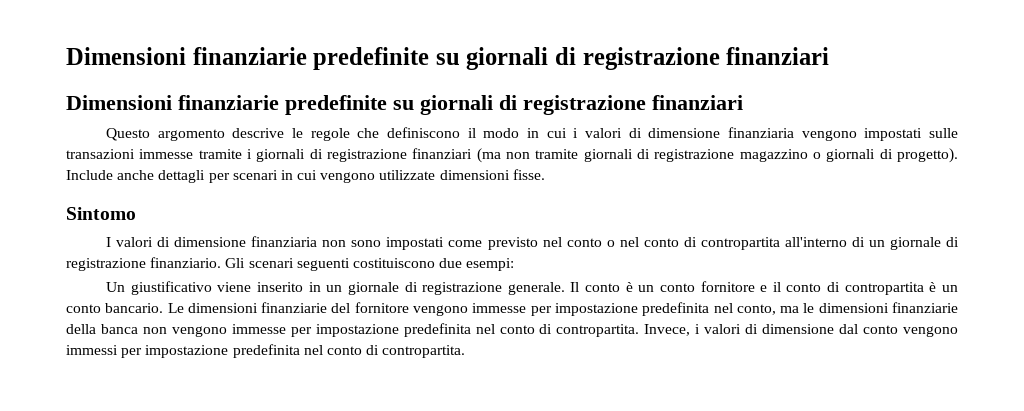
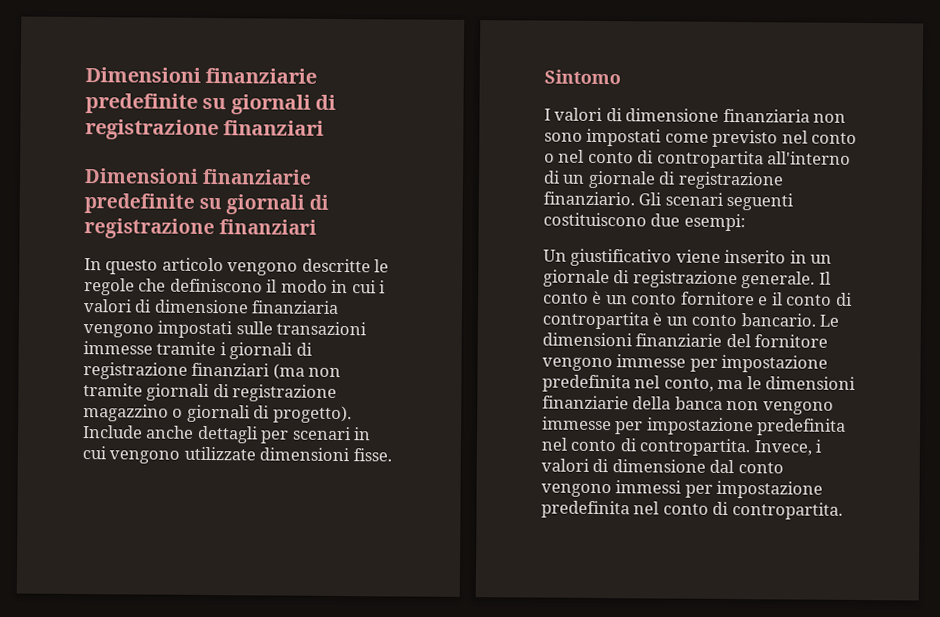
- Questo argomento descrive le regole che definiscono il modo in cui i valori di dimensione finanziaria vengono impostati sulle transazioni immesse tramite i giornali di registrazione finanziari (ma non tramite giornali di registrazione magazzino o giornali di progetto).
+ In questo articolo vengono descritte le regole che definiscono il modo in cui i valori di dimensione finanziaria vengono impostati sulle transazioni immesse tramite i giornali di registrazione finanziari (ma non tramite giornali di registrazione magazzino o giornali di progetto).

